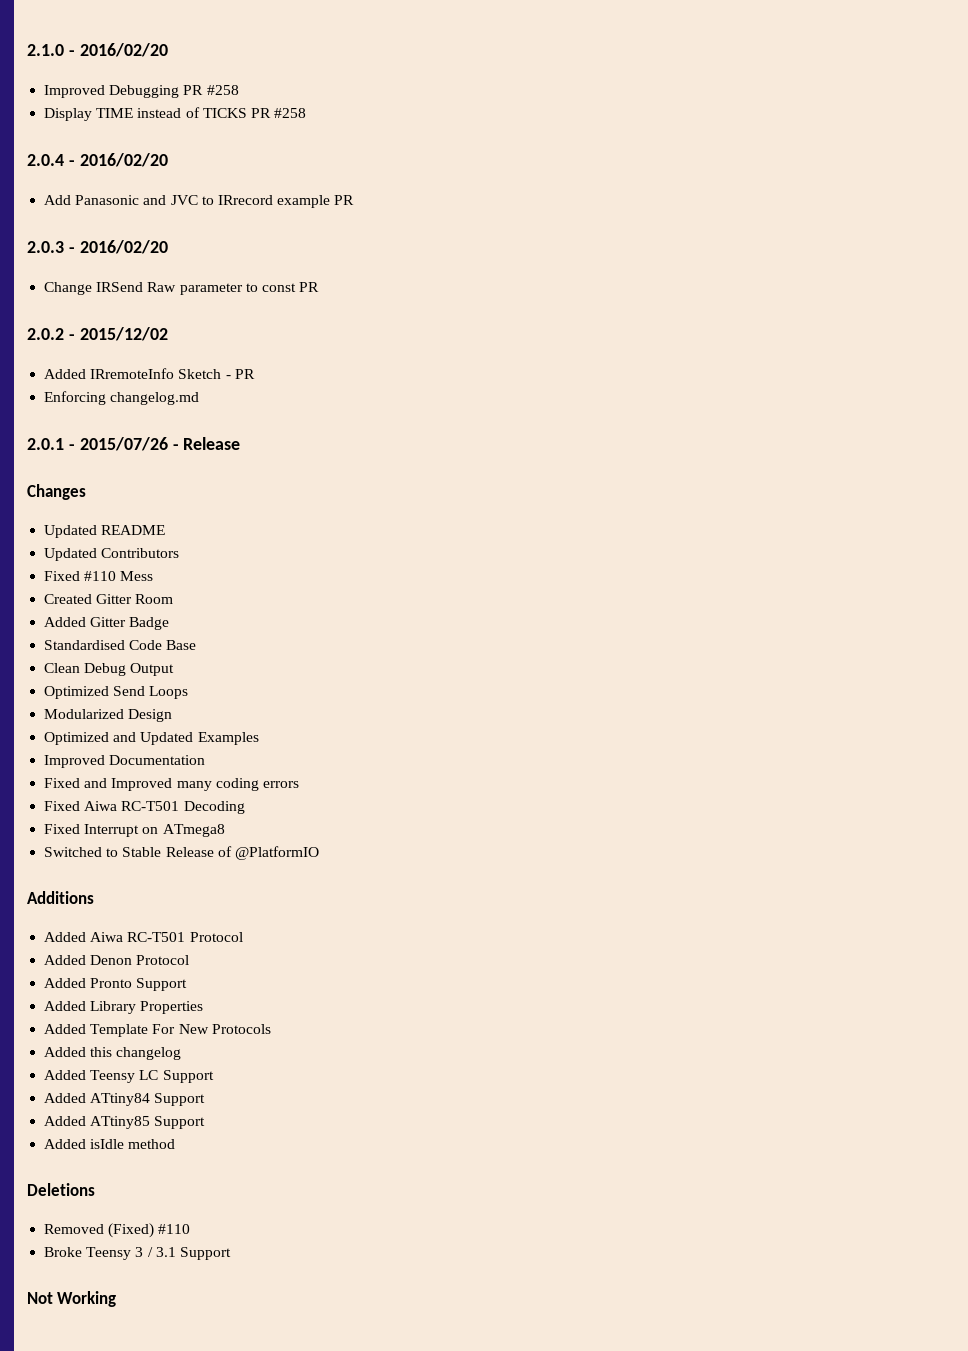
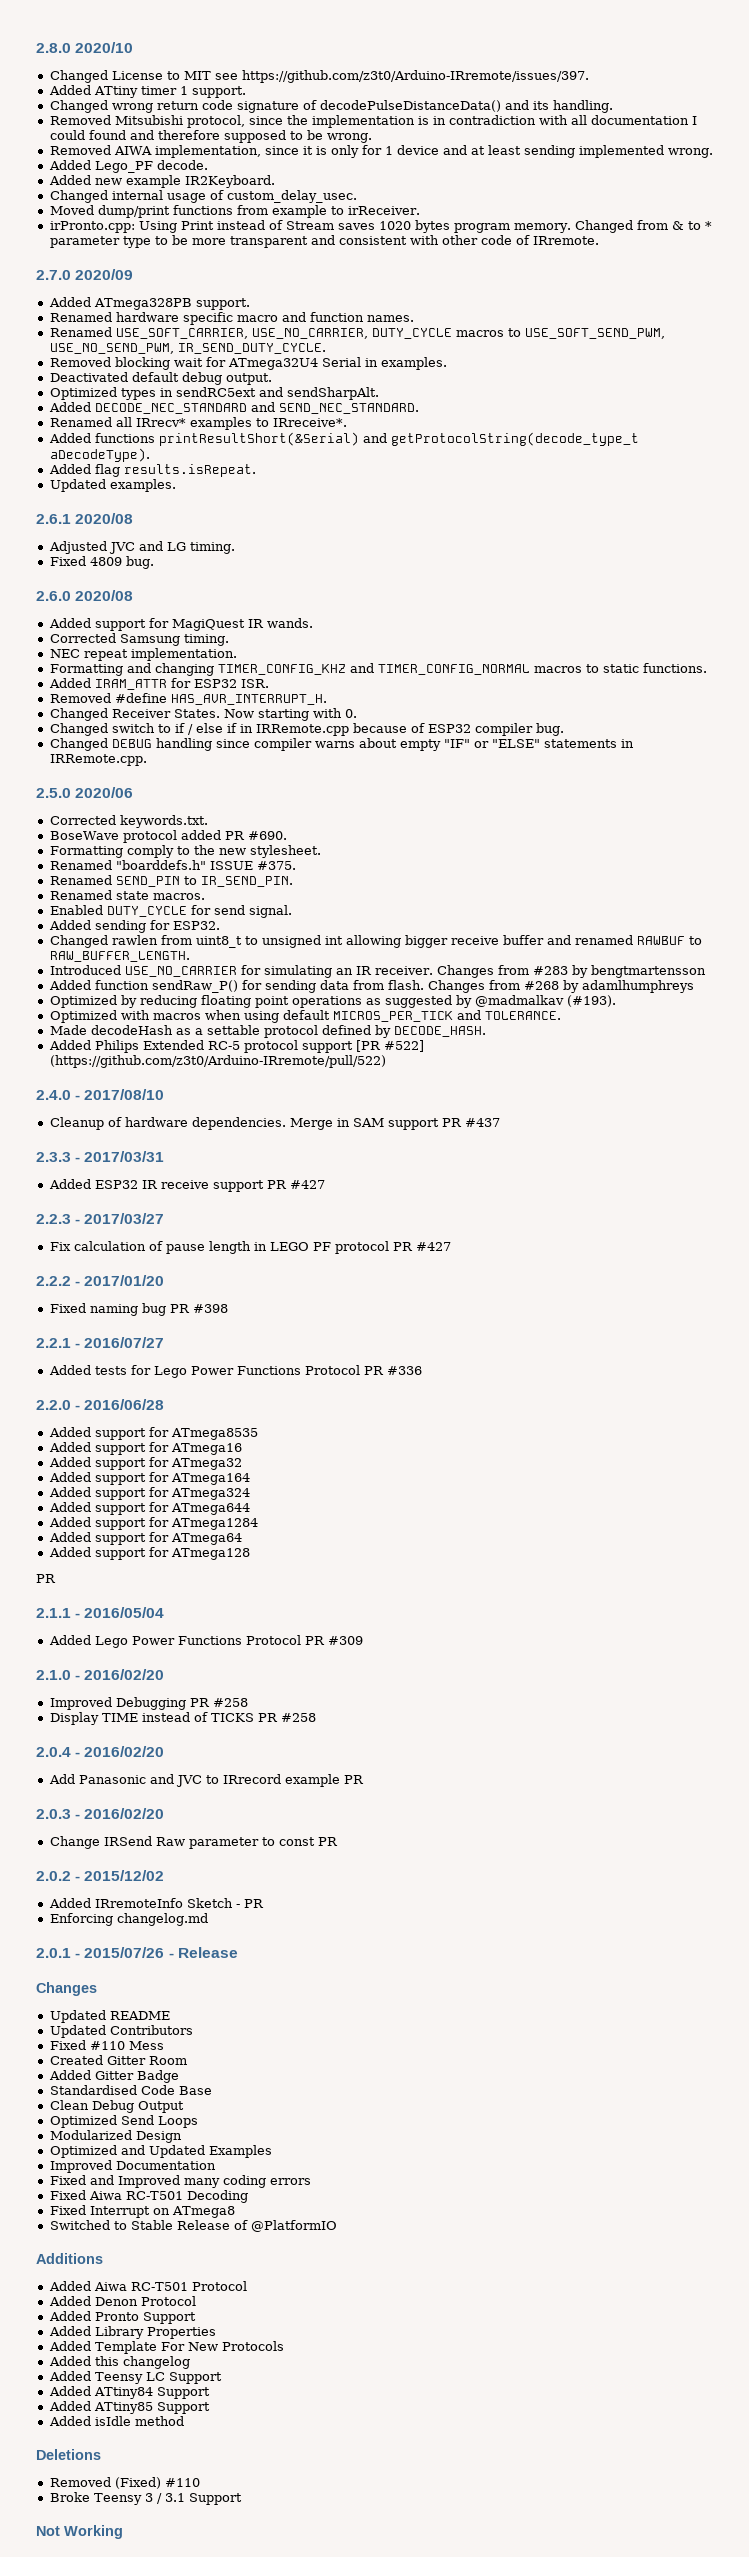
+ 2.8.0 2020/10
+ Changed License to MIT see https://github.com/z3t0/Arduino-IRremote/issues/397.
+ Added ATtiny timer 1 support.
+ Changed wrong return code signature of decodePulseDistanceData() and its handling.
+ Removed Mitsubishi protocol, since the implementation is in contradiction with all documentation I could found and therefore supposed to be wrong.
+ Removed AIWA implementation, since it is only for 1 device and at least sending implemented wrong.
+ Added Lego_PF decode.
+ Added new example IR2Keyboard.
+ Changed internal usage of custom_delay_usec.
+ Moved dump/print functions from example to irReceiver.
+ irPronto.cpp: Using Print instead of Stream saves 1020 bytes program memory. Changed from & to * parameter type to be more transparent and consistent with other code of IRremote.
+ 2.7.0 2020/09
+ Added ATmega328PB support.
+ Renamed hardware specific macro and function names.
+ Renamed USE_SOFT_CARRIER, USE_NO_CARRIER, DUTY_CYCLE macros to USE_SOFT_SEND_PWM, USE_NO_SEND_PWM, IR_SEND_DUTY_CYCLE.
+ Removed blocking wait for ATmega32U4 Serial in examples.
+ Deactivated default debug output.
+ Optimized types in sendRC5ext and sendSharpAlt.
+ Added DECODE_NEC_STANDARD and SEND_NEC_STANDARD.
+ Renamed all IRrecv* examples to IRreceive*.
+ Added functions printResultShort(&Serial) and getProtocolString(decode_type_t aDecodeType).
+ Added flag results.isRepeat.
+ Updated examples.
+ 2.6.1 2020/08
+ Adjusted JVC and LG timing.
+ Fixed 4809 bug.
+ 2.6.0 2020/08
+ Added support for MagiQuest IR wands.
+ Corrected Samsung timing.
+ NEC repeat implementation.
+ Formatting and changing TIMER_CONFIG_KHZ and TIMER_CONFIG_NORMAL macros to static functions.
+ Added IRAM_ATTR for ESP32 ISR.
+ Removed #define HAS_AVR_INTERRUPT_H.
+ Changed Receiver States. Now starting with 0.
+ Changed switch to if / else if in IRRemote.cpp because of ESP32 compiler bug.
+ Changed DEBUG handling since compiler warns about empty "IF" or "ELSE" statements in IRRemote.cpp.
+ 2.5.0 2020/06
+ Corrected keywords.txt.
+ BoseWave protocol added PR #690.
+ Formatting comply to the new stylesheet.
+ Renamed "boarddefs.h" ISSUE #375.
+ Renamed SEND_PIN to IR_SEND_PIN.
+ Renamed state macros.
+ Enabled DUTY_CYCLE for send signal.
+ Added sending for ESP32.
+ Changed rawlen from uint8_t to unsigned int allowing bigger receive buffer and renamed RAWBUF to RAW_BUFFER_LENGTH.
+ Introduced USE_NO_CARRIER for simulating an IR receiver. Changes from #283 by bengtmartensson
+ Added function sendRaw_P() for sending data from flash. Changes from #268 by adamlhumphreys
+ Optimized by reducing floating point operations as suggested by @madmalkav (#193).
+ Optimized with macros when using default MICROS_PER_TICK and TOLERANCE.
+ Made decodeHash as a settable protocol defined by DECODE_HASH.
+ Added Philips Extended RC-5 protocol support [PR #522] (https://github.com/z3t0/Arduino-IRremote/pull/522)
+ 2.4.0 - 2017/08/10
+ Cleanup of hardware dependencies. Merge in SAM support PR #437
+ 2.3.3 - 2017/03/31
+ Added ESP32 IR receive support PR #427
+ 2.2.3 - 2017/03/27
+ Fix calculation of pause length in LEGO PF protocol PR #427
+ 2.2.2 - 2017/01/20
+ Fixed naming bug PR #398
+ 2.2.1 - 2016/07/27
+ Added tests for Lego Power Functions Protocol PR #336
+ 2.2.0 - 2016/06/28
+ Added support for ATmega8535
+ Added support for ATmega16
+ Added support for ATmega32
+ Added support for ATmega164
+ Added support for ATmega324
+ Added support for ATmega644
+ Added support for ATmega1284
+ Added support for ATmega64
+ Added support for ATmega128
+ PR
+ 2.1.1 - 2016/05/04
+ Added Lego Power Functions Protocol PR #309

